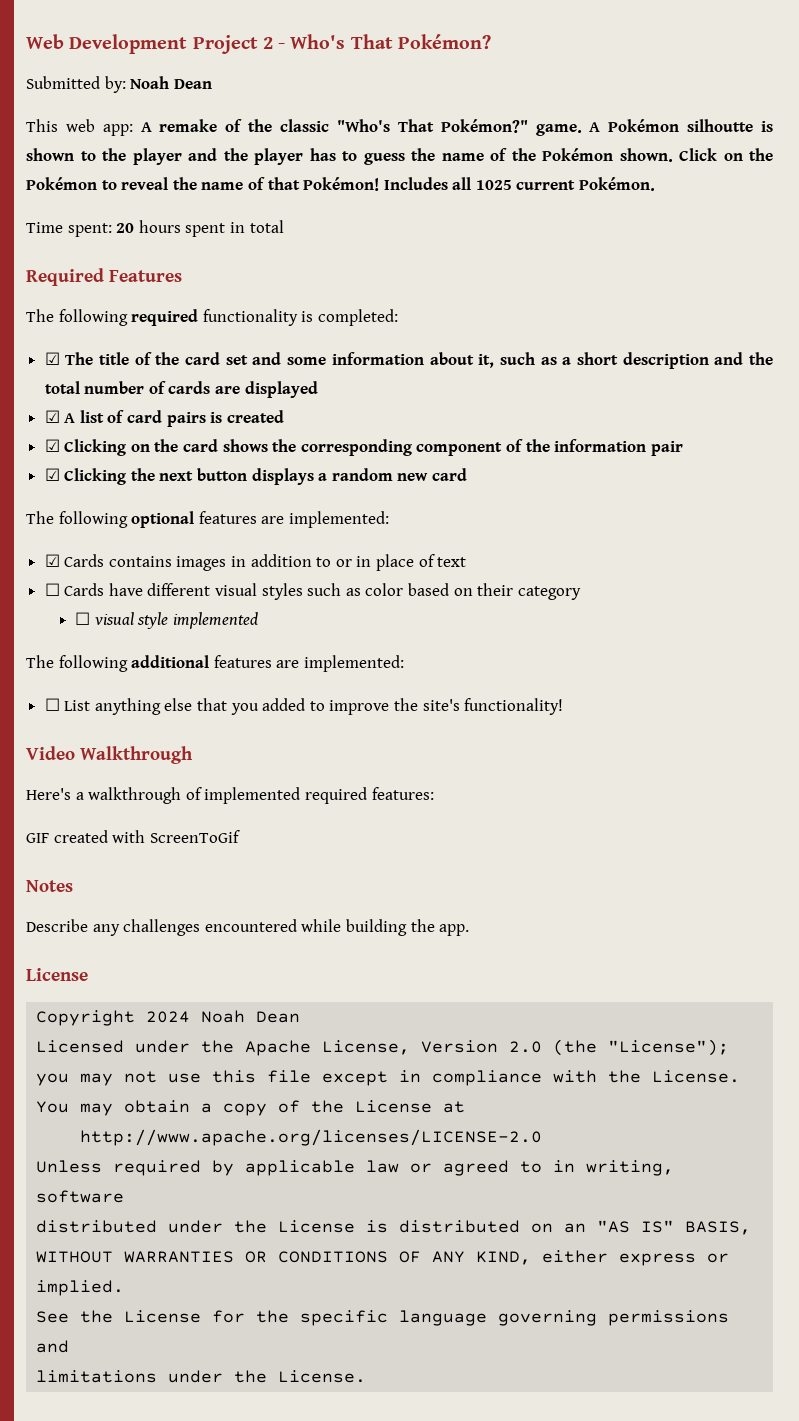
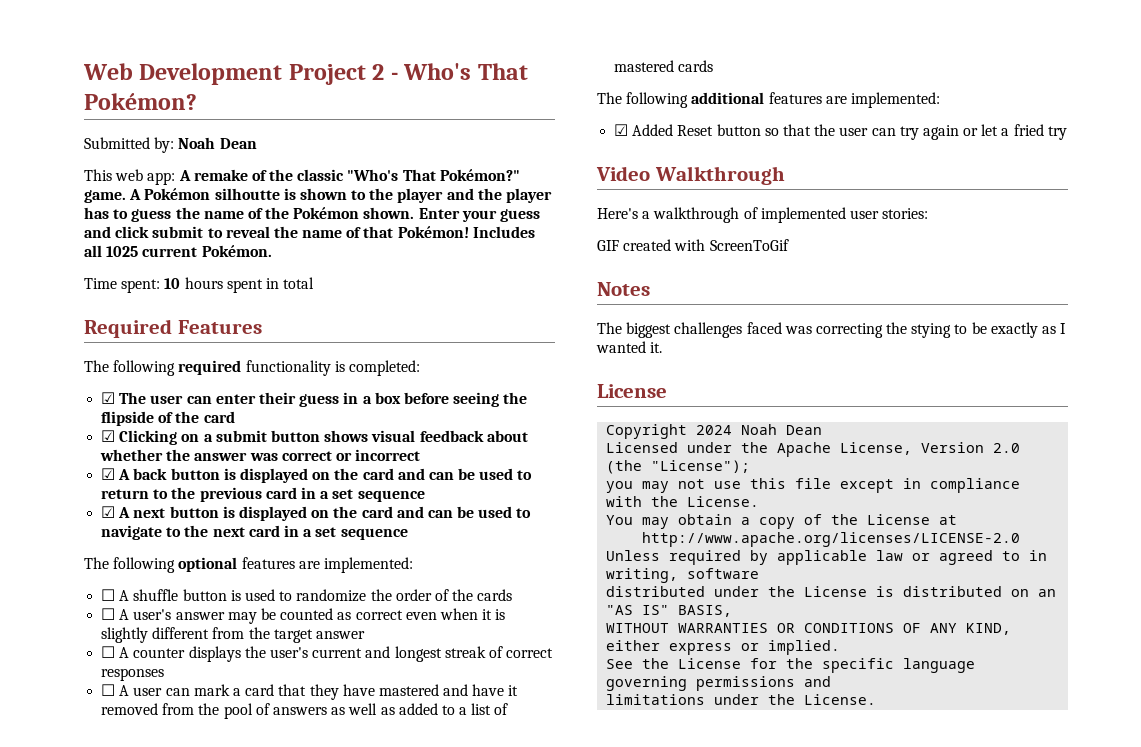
- Click on the Pokémon to reveal the name of that Pokémon!
+ Enter your guess and click submit to reveal the name of that Pokémon!
- Time spent: 20 hours spent in total
+ Time spent: 10 hours spent in total
- ☑ The title of the card set and some information about it, such as a short description and the total number of cards are displayed
- ☑ A list of card pairs is created
- ☑ Clicking on the card shows the corresponding component of the information pair
- ☑ Clicking the next button displays a random new card
+ ☑ The user can enter their guess in a box before seeing the flipside of the card
+ ☑ Clicking on a submit button shows visual feedback about whether the answer was correct or incorrect
+ ☑ A back button is displayed on the card and can be used to return to the previous card in a set sequence
+ ☑ A next button is displayed on the card and can be used to navigate to the next card in a set sequence
- ☑ Cards contains images in addition to or in place of text
- ☐ Cards have different visual styles such as color based on their category
- ☐ visual style implemented
+ ☐ A shuffle button is used to randomize the order of the cards
+ ☐ A user's answer may be counted as correct even when it is slightly different from the target answer
+ ☐ A counter displays the user's current and longest streak of correct responses
+ ☐ A user can mark a card that they have mastered and have it removed from the pool of answers as well as added to a list of mastered cards
- ☐ List anything else that you added to improve the site's functionality!
+ ☑ Added Reset button so that the user can try again or let a fried try
- Here's a walkthrough of implemented required features:
+ Here's a walkthrough of implemented user stories:
- Describe any challenges encountered while building the app.
+ The biggest challenges faced was correcting the stying to be exactly as I wanted it.

